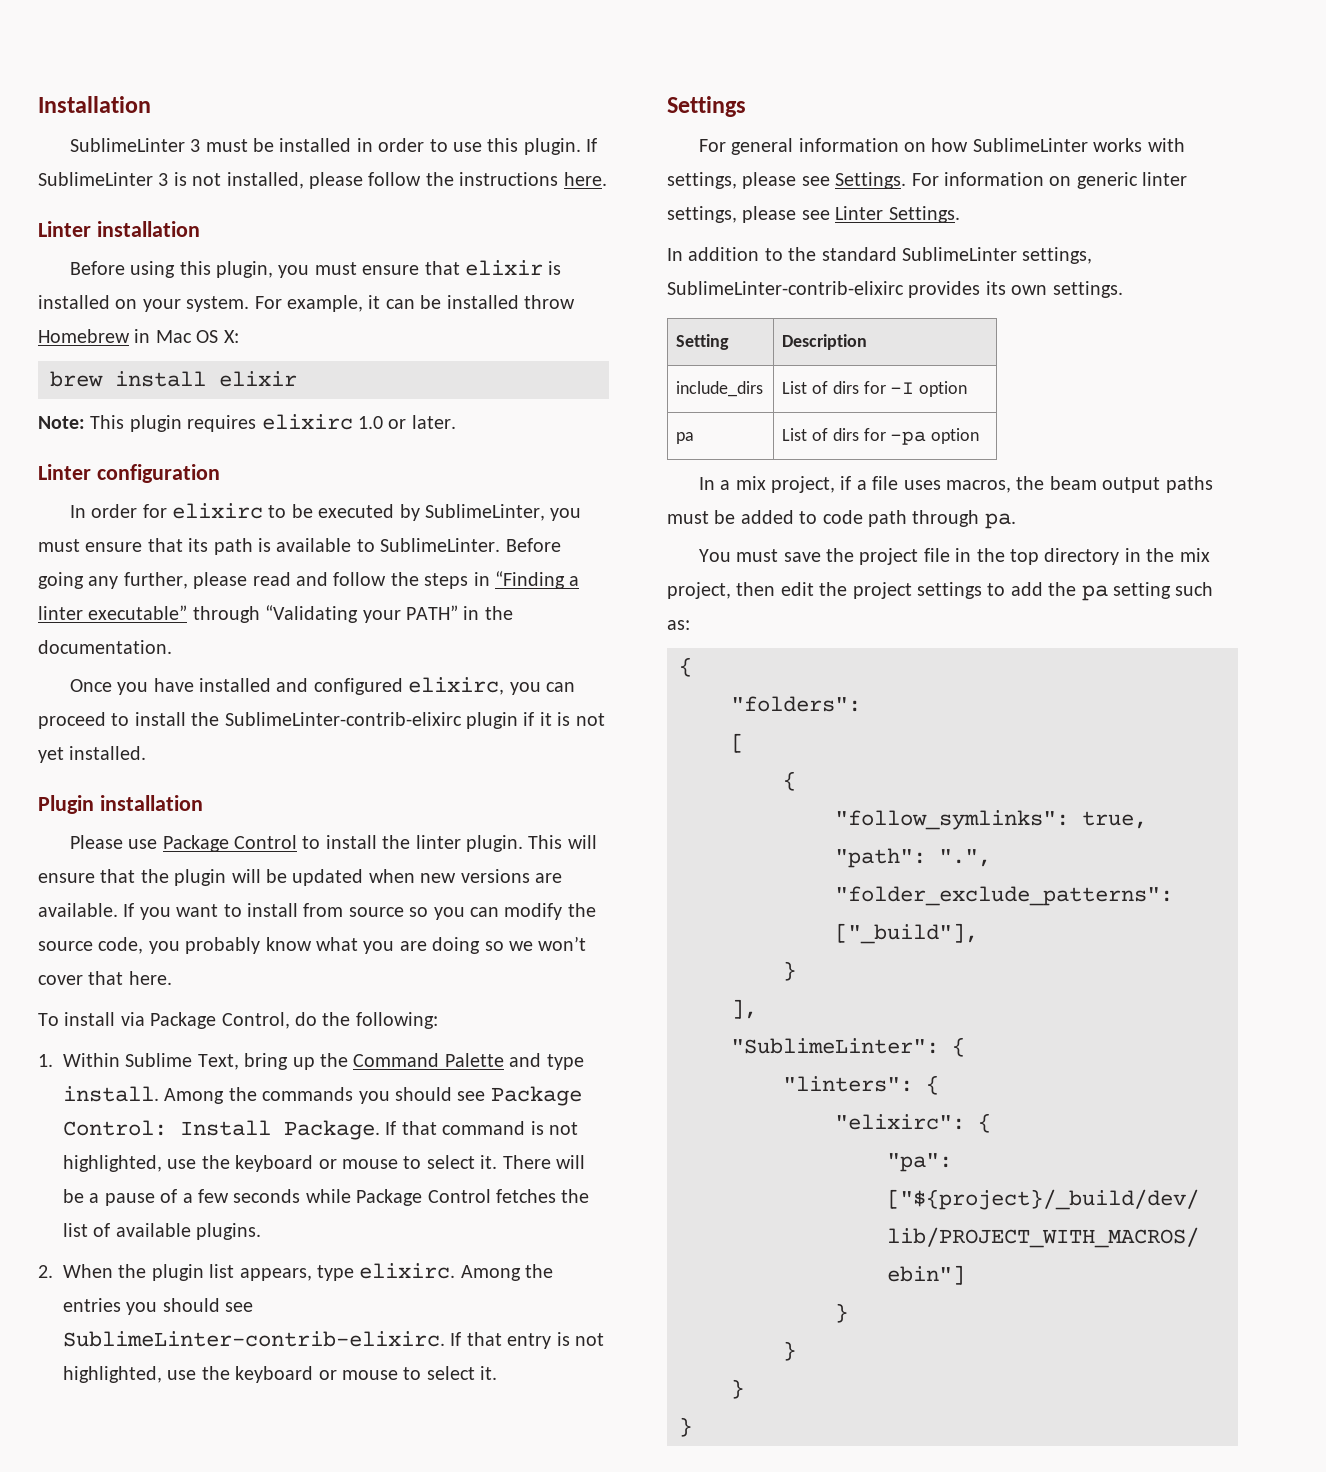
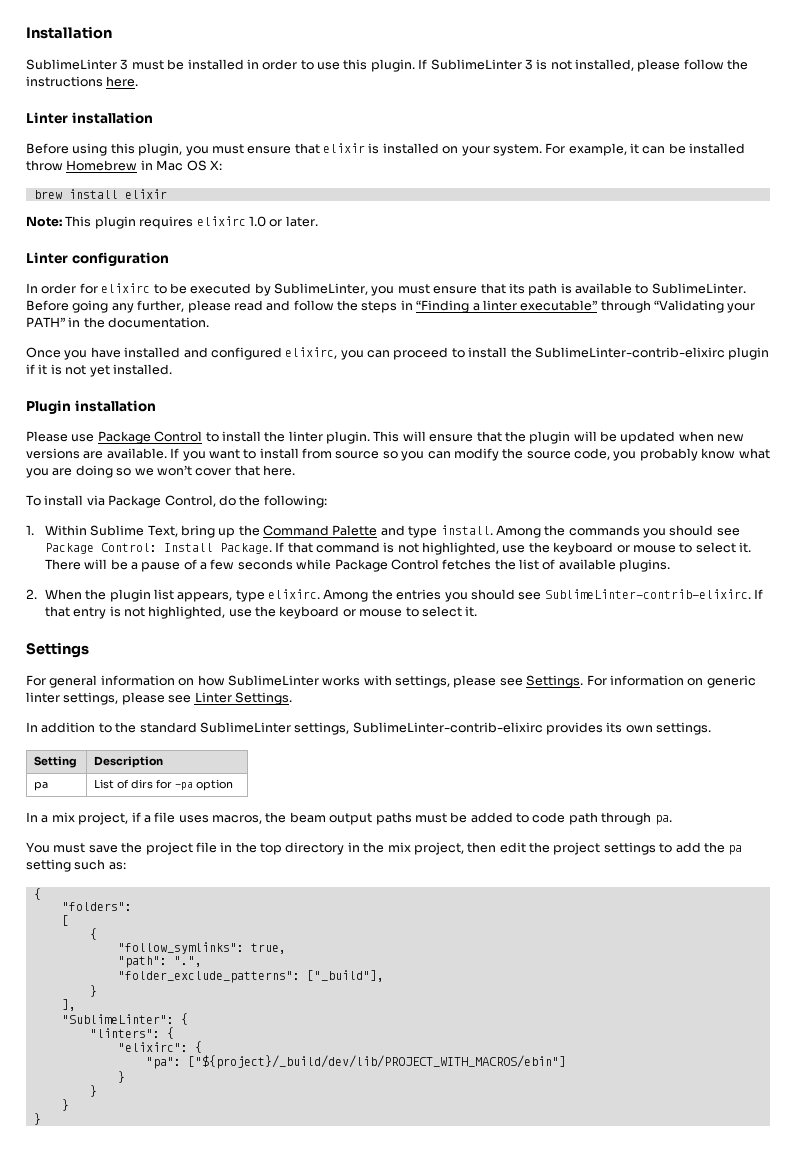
- include_dirs | List of dirs for -I option

